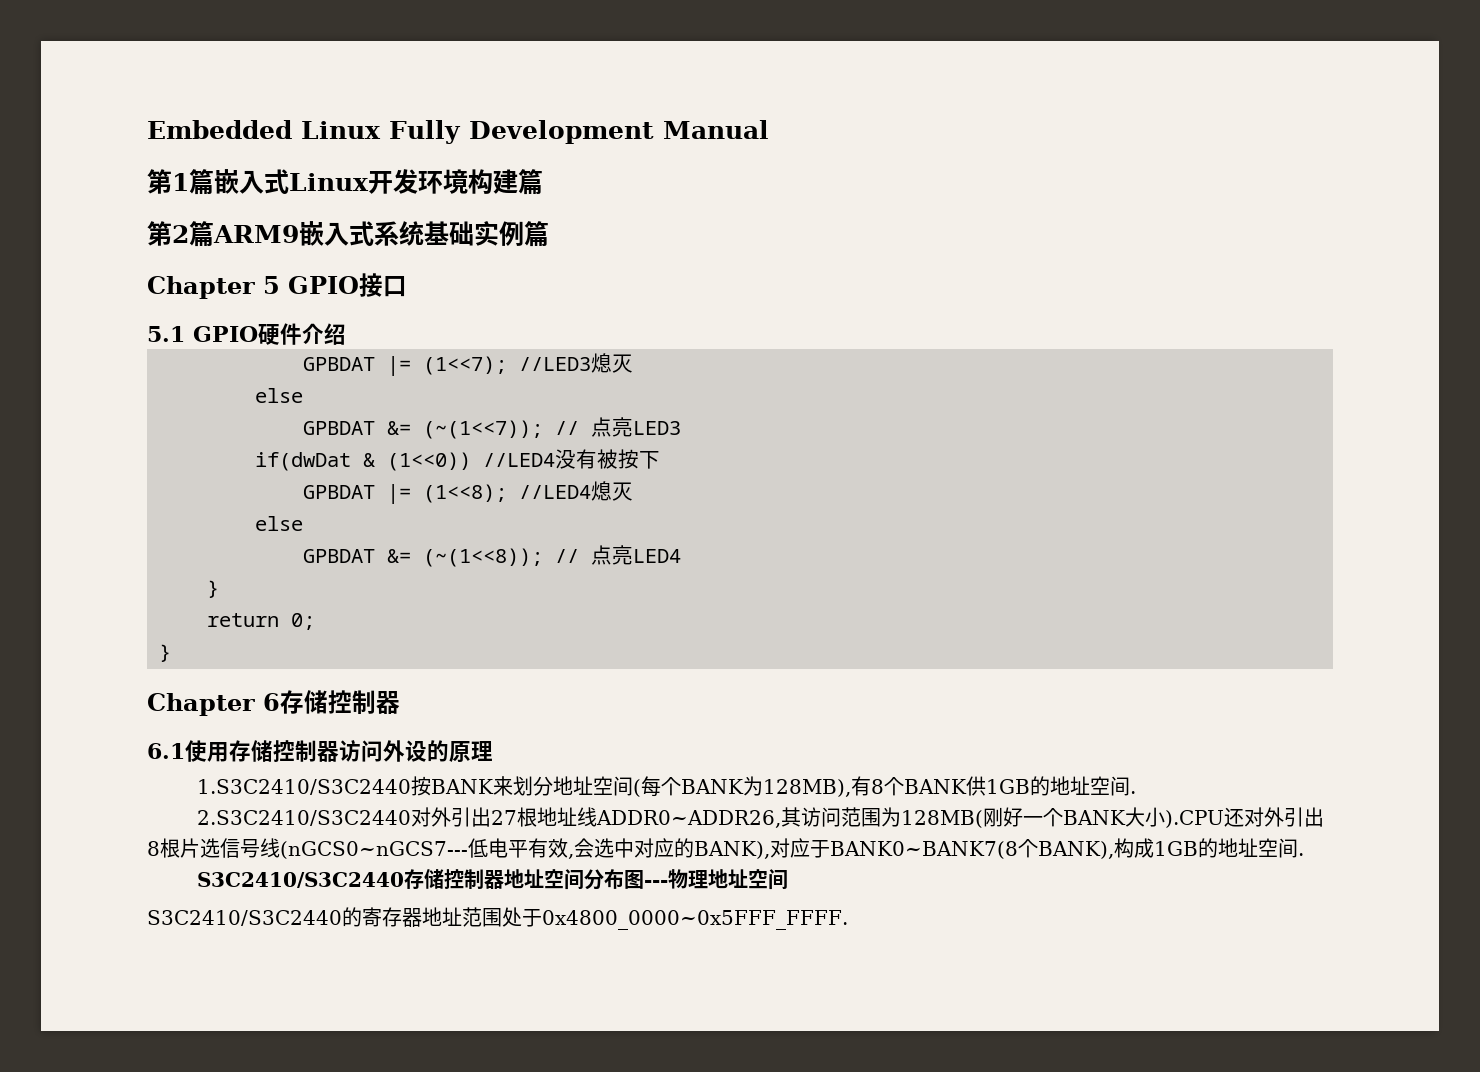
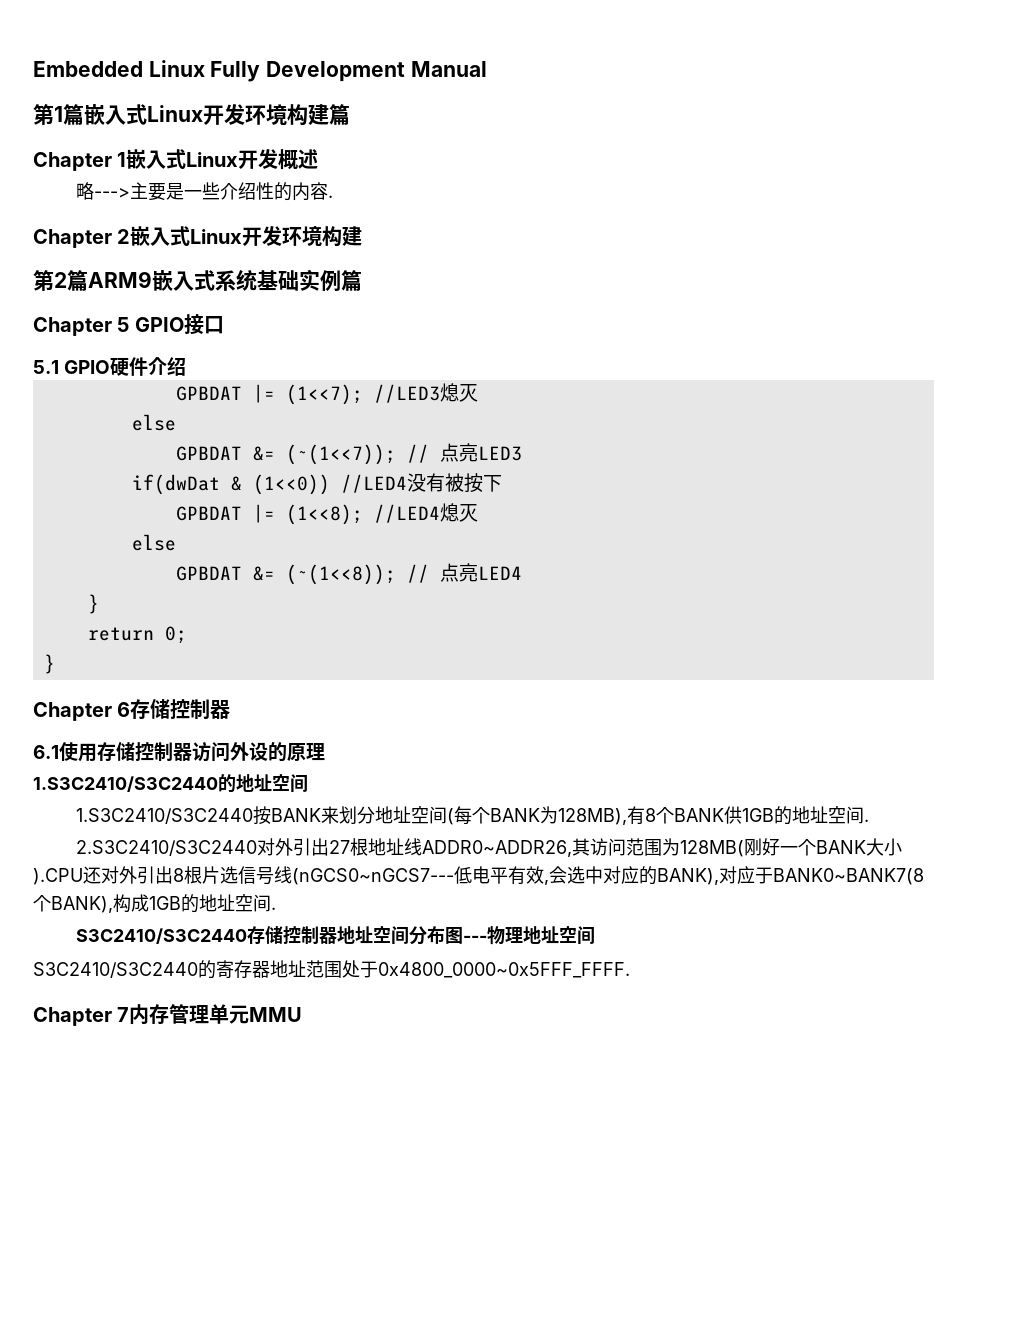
+ Chapter 1嵌入式Linux开发概述
+ 略--->主要是一些介绍性的内容.
+ Chapter 2嵌入式Linux开发环境构建
+ 1.S3C2410/S3C2440的地址空间
+ Chapter 7内存管理单元MMU

